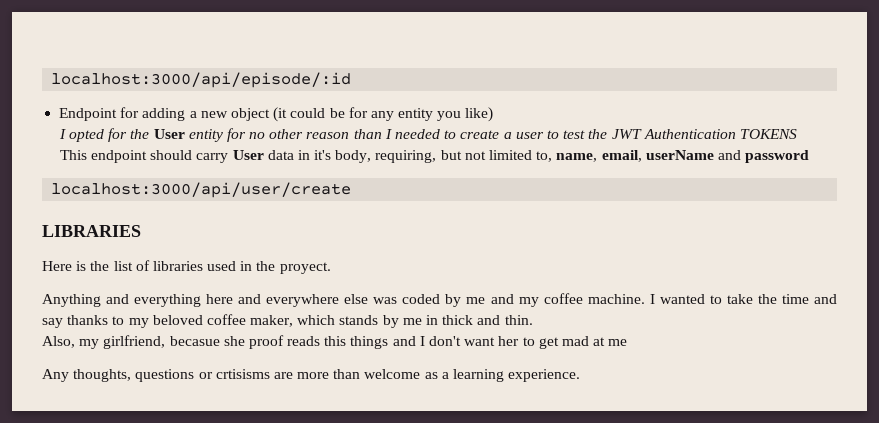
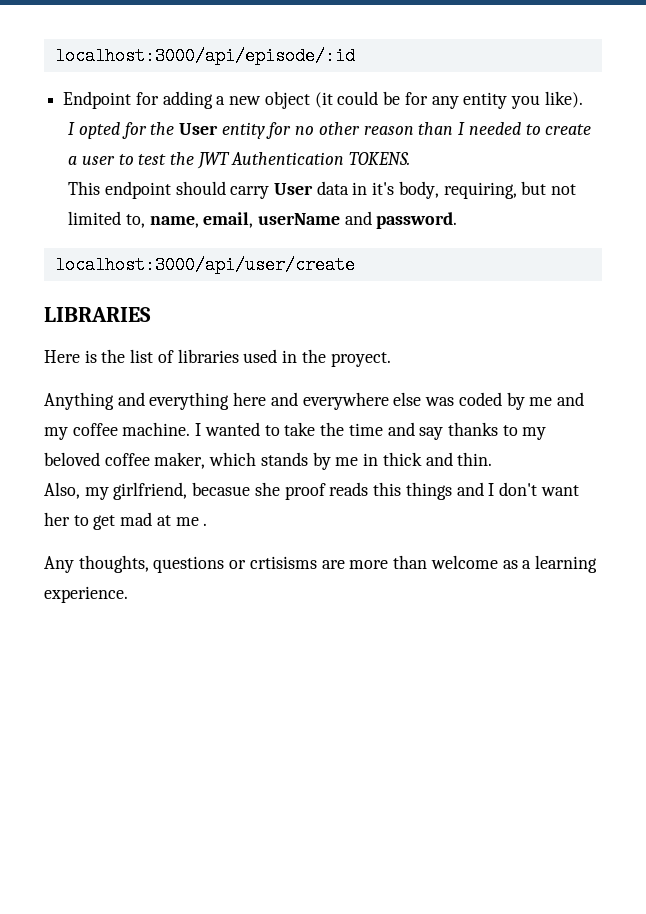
- Endpoint for adding a new object (it could be for any entity you like)
+ Endpoint for adding a new object (it could be for any entity you like).
- I opted for the User entity for no other reason than I needed to create a user to test the JWT Authentication TOKENS
+ I opted for the User entity for no other reason than I needed to create a user to test the JWT Authentication TOKENS.
- This endpoint should carry User data in it's body, requiring, but not limited to, name, email, userName and password
+ This endpoint should carry User data in it's body, requiring, but not limited to, name, email, userName and password.
- Also, my girlfriend, becasue she proof reads this things and I don't want her to get mad at me
+ Also, my girlfriend, becasue she proof reads this things and I don't want her to get mad at me .

